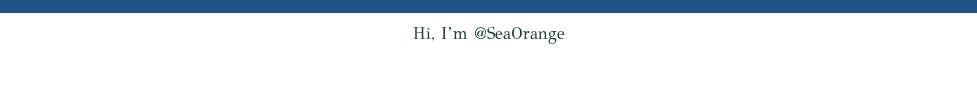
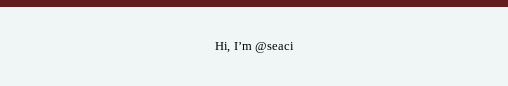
- Hi, I’m @SeaOrange
+ Hi, I’m @seaci

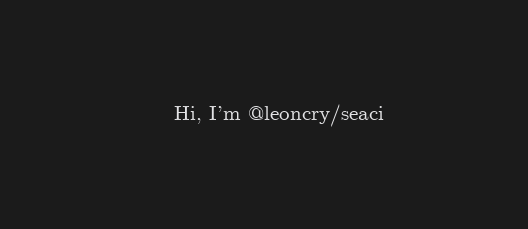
- Hi, I’m @seaci
+ Hi, I’m @leoncry/seaci

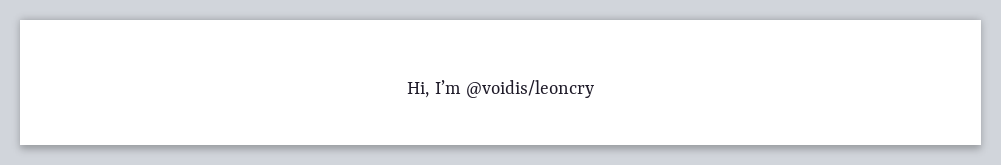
- Hi, I’m @leoncry/seaci
+ Hi, I’m @voidis/leoncry

